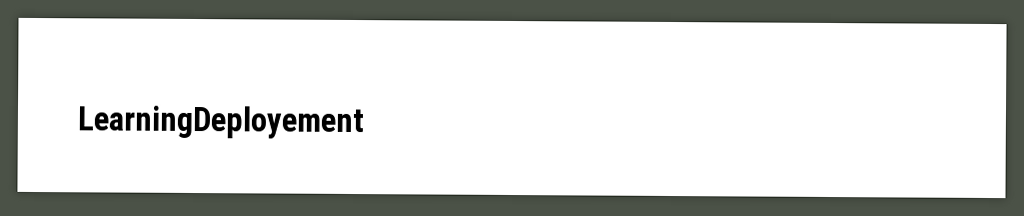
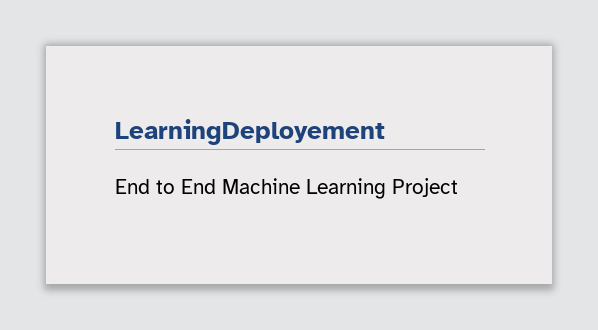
+ End to End Machine Learning Project

